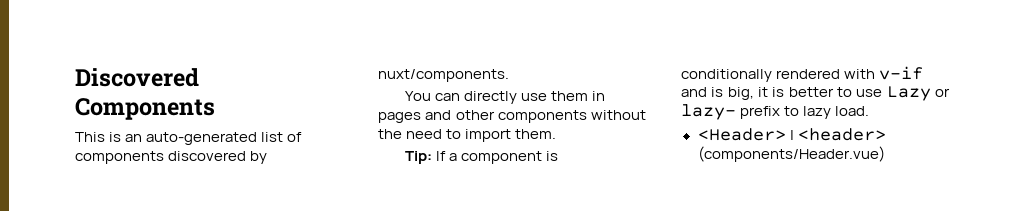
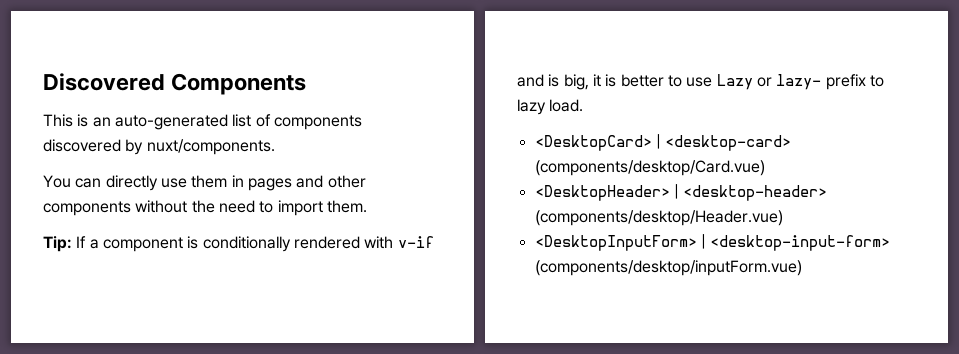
- <Header> | <header> (components/Header.vue)
+ <DesktopCard> | <desktop-card> (components/desktop/Card.vue)
+ <DesktopHeader> | <desktop-header> (components/desktop/Header.vue)
+ <DesktopInputForm> | <desktop-input-form> (components/desktop/inputForm.vue)

